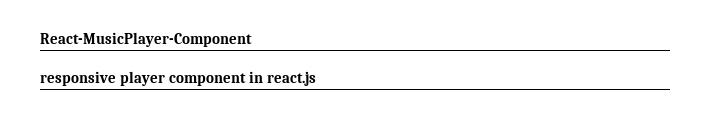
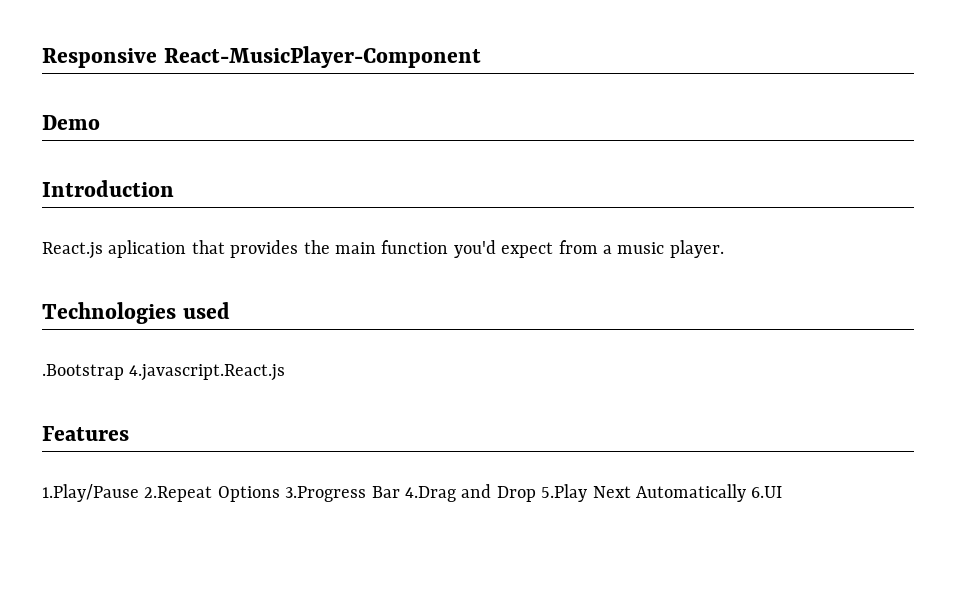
- React-MusicPlayer-Component
+ Responsive React-MusicPlayer-Component
- responsive player component in react.js
+ Demo
+ Introduction
+ React.js aplication that provides the main function you'd expect from a music player.
+ Technologies used
+ .Bootstrap 4.javascript.React.js
+ Features
+ 1.Play/Pause 2.Repeat Options 3.Progress Bar 4.Drag and Drop 5.Play Next Automatically 6.UI

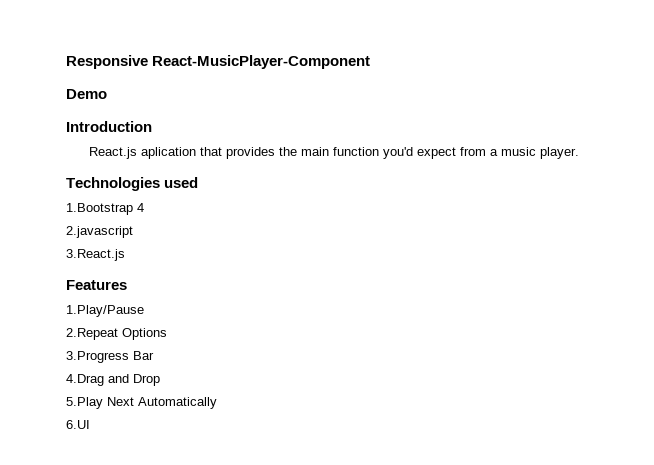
- .Bootstrap 4.javascript.React.js
+ 1.Bootstrap 4
+ 2.javascript
+ 3.React.js
- 1.Play/Pause 2.Repeat Options 3.Progress Bar 4.Drag and Drop 5.Play Next Automatically 6.UI
+ 1.Play/Pause
+ 2.Repeat Options
+ 3.Progress Bar
+ 4.Drag and Drop
+ 5.Play Next Automatically
+ 6.UI

